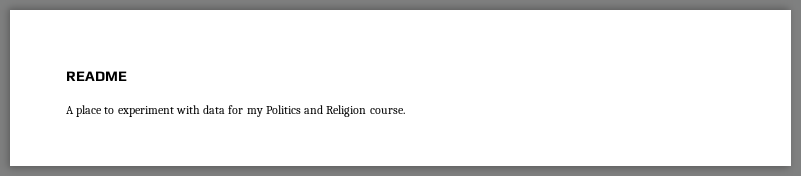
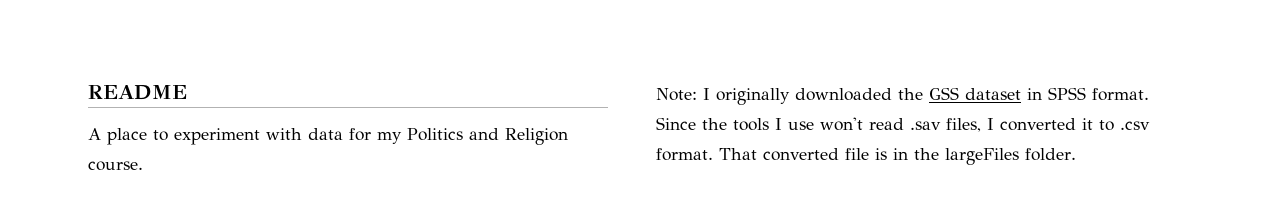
+ Note: I originally downloaded the GSS dataset in SPSS format. Since the tools I use won't read .sav files, I converted it to .csv format. That converted file is in the largeFiles folder.

